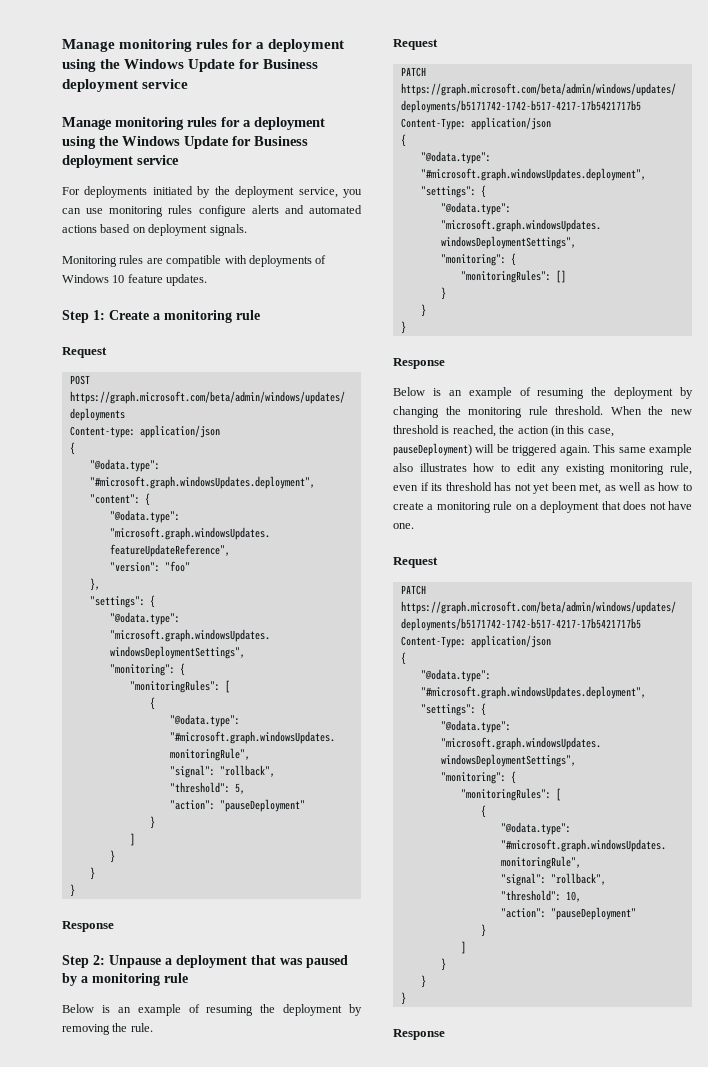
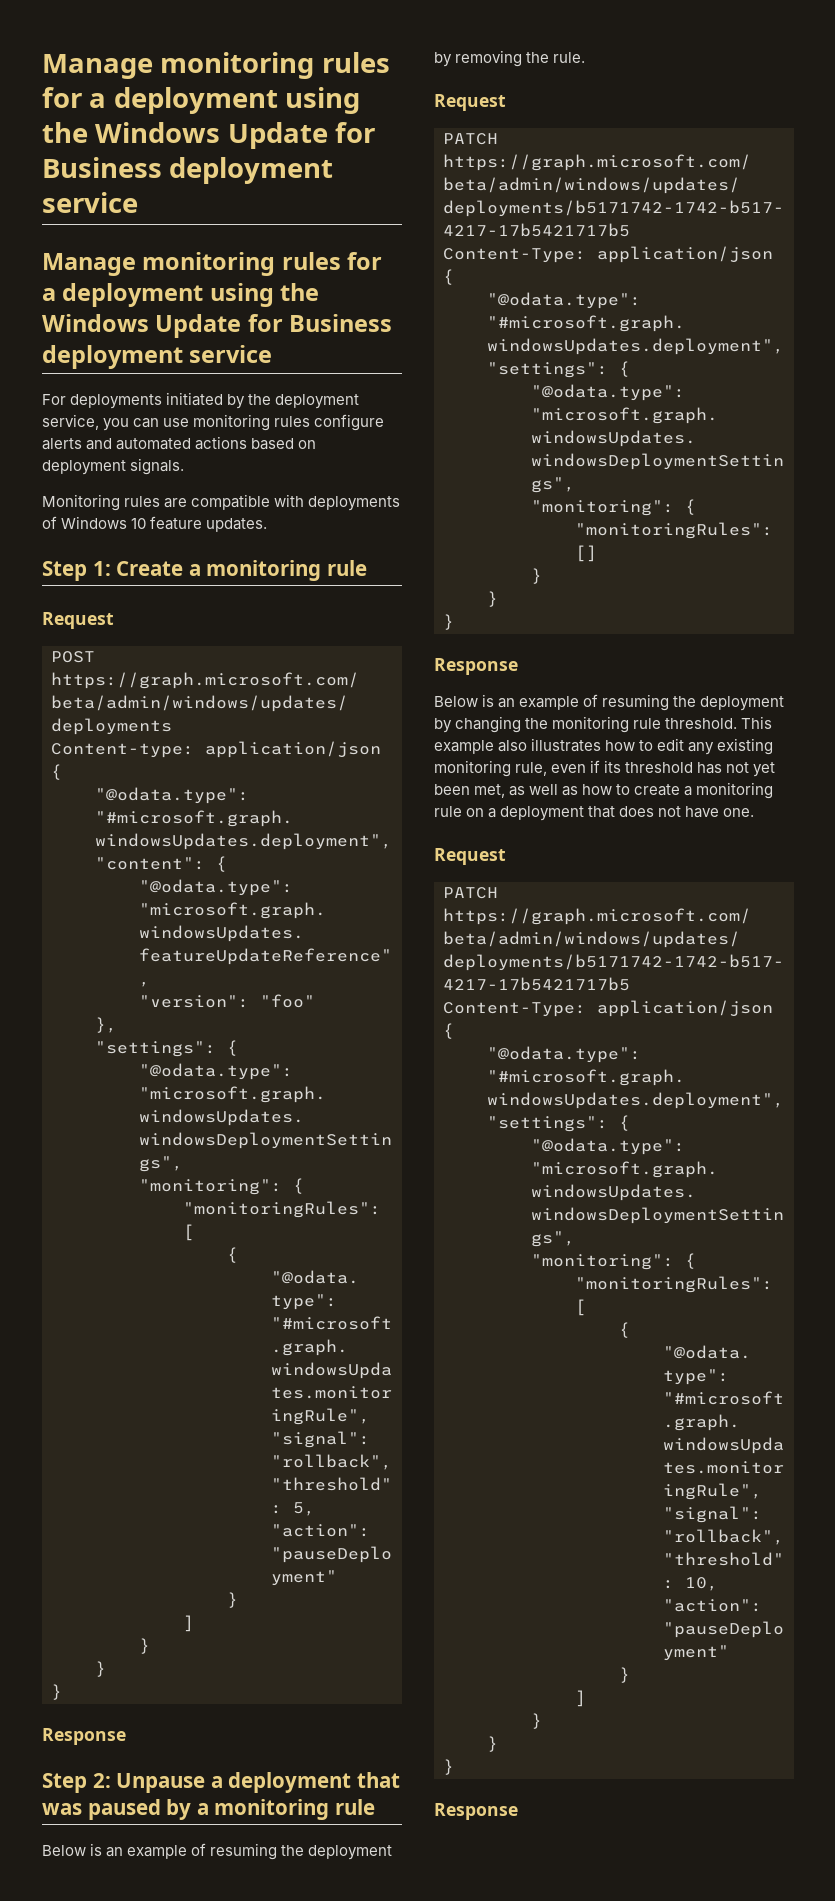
- When the new threshold is reached, the action (in this case, pauseDeployment) will be triggered again. This same example also illustrates how to edit any existing monitoring rule, even if its threshold has not yet been met, as well as how to create a monitoring rule on a deployment that does not have one.
+ This example also illustrates how to edit any existing monitoring rule, even if its threshold has not yet been met, as well as how to create a monitoring rule on a deployment that does not have one.

